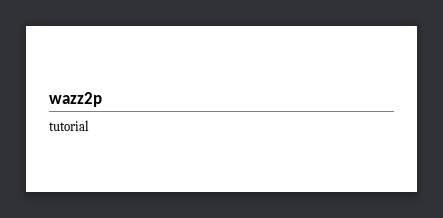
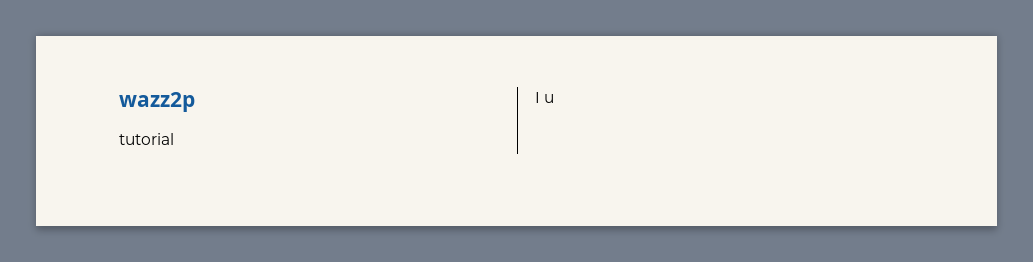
+ I u

